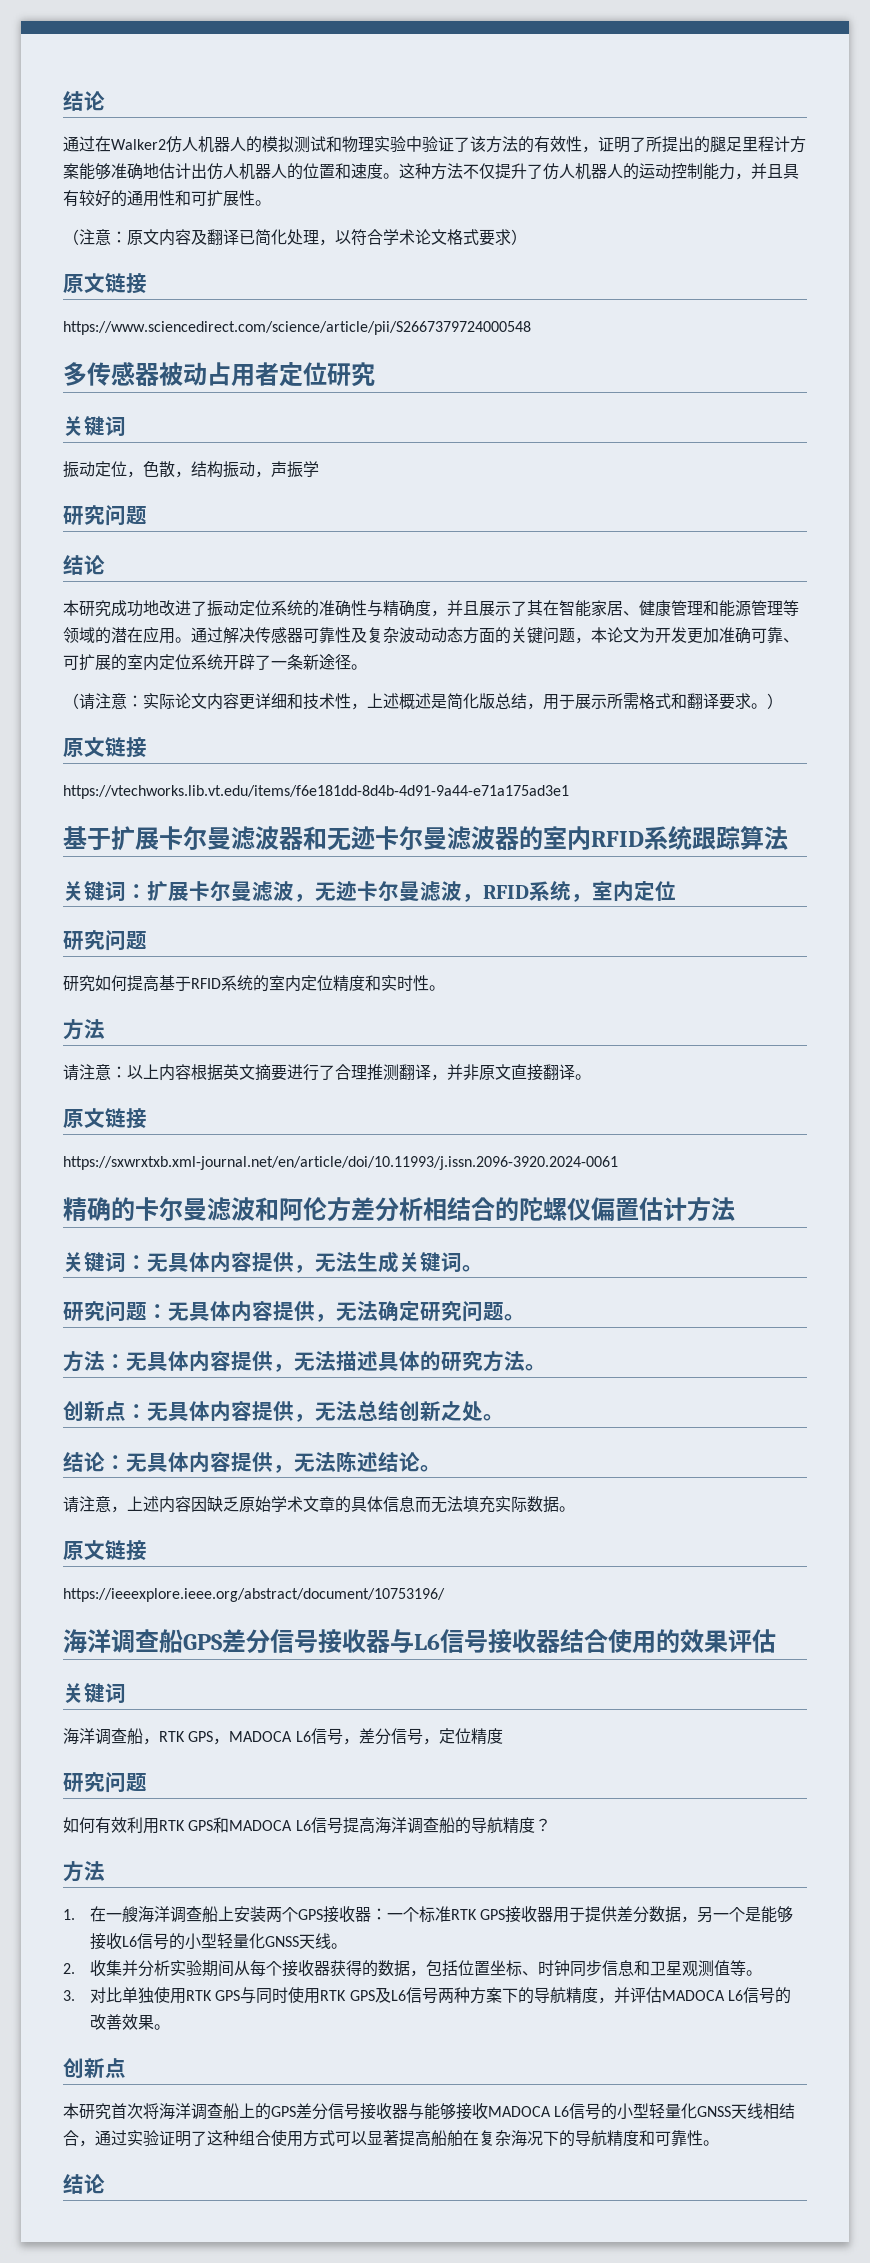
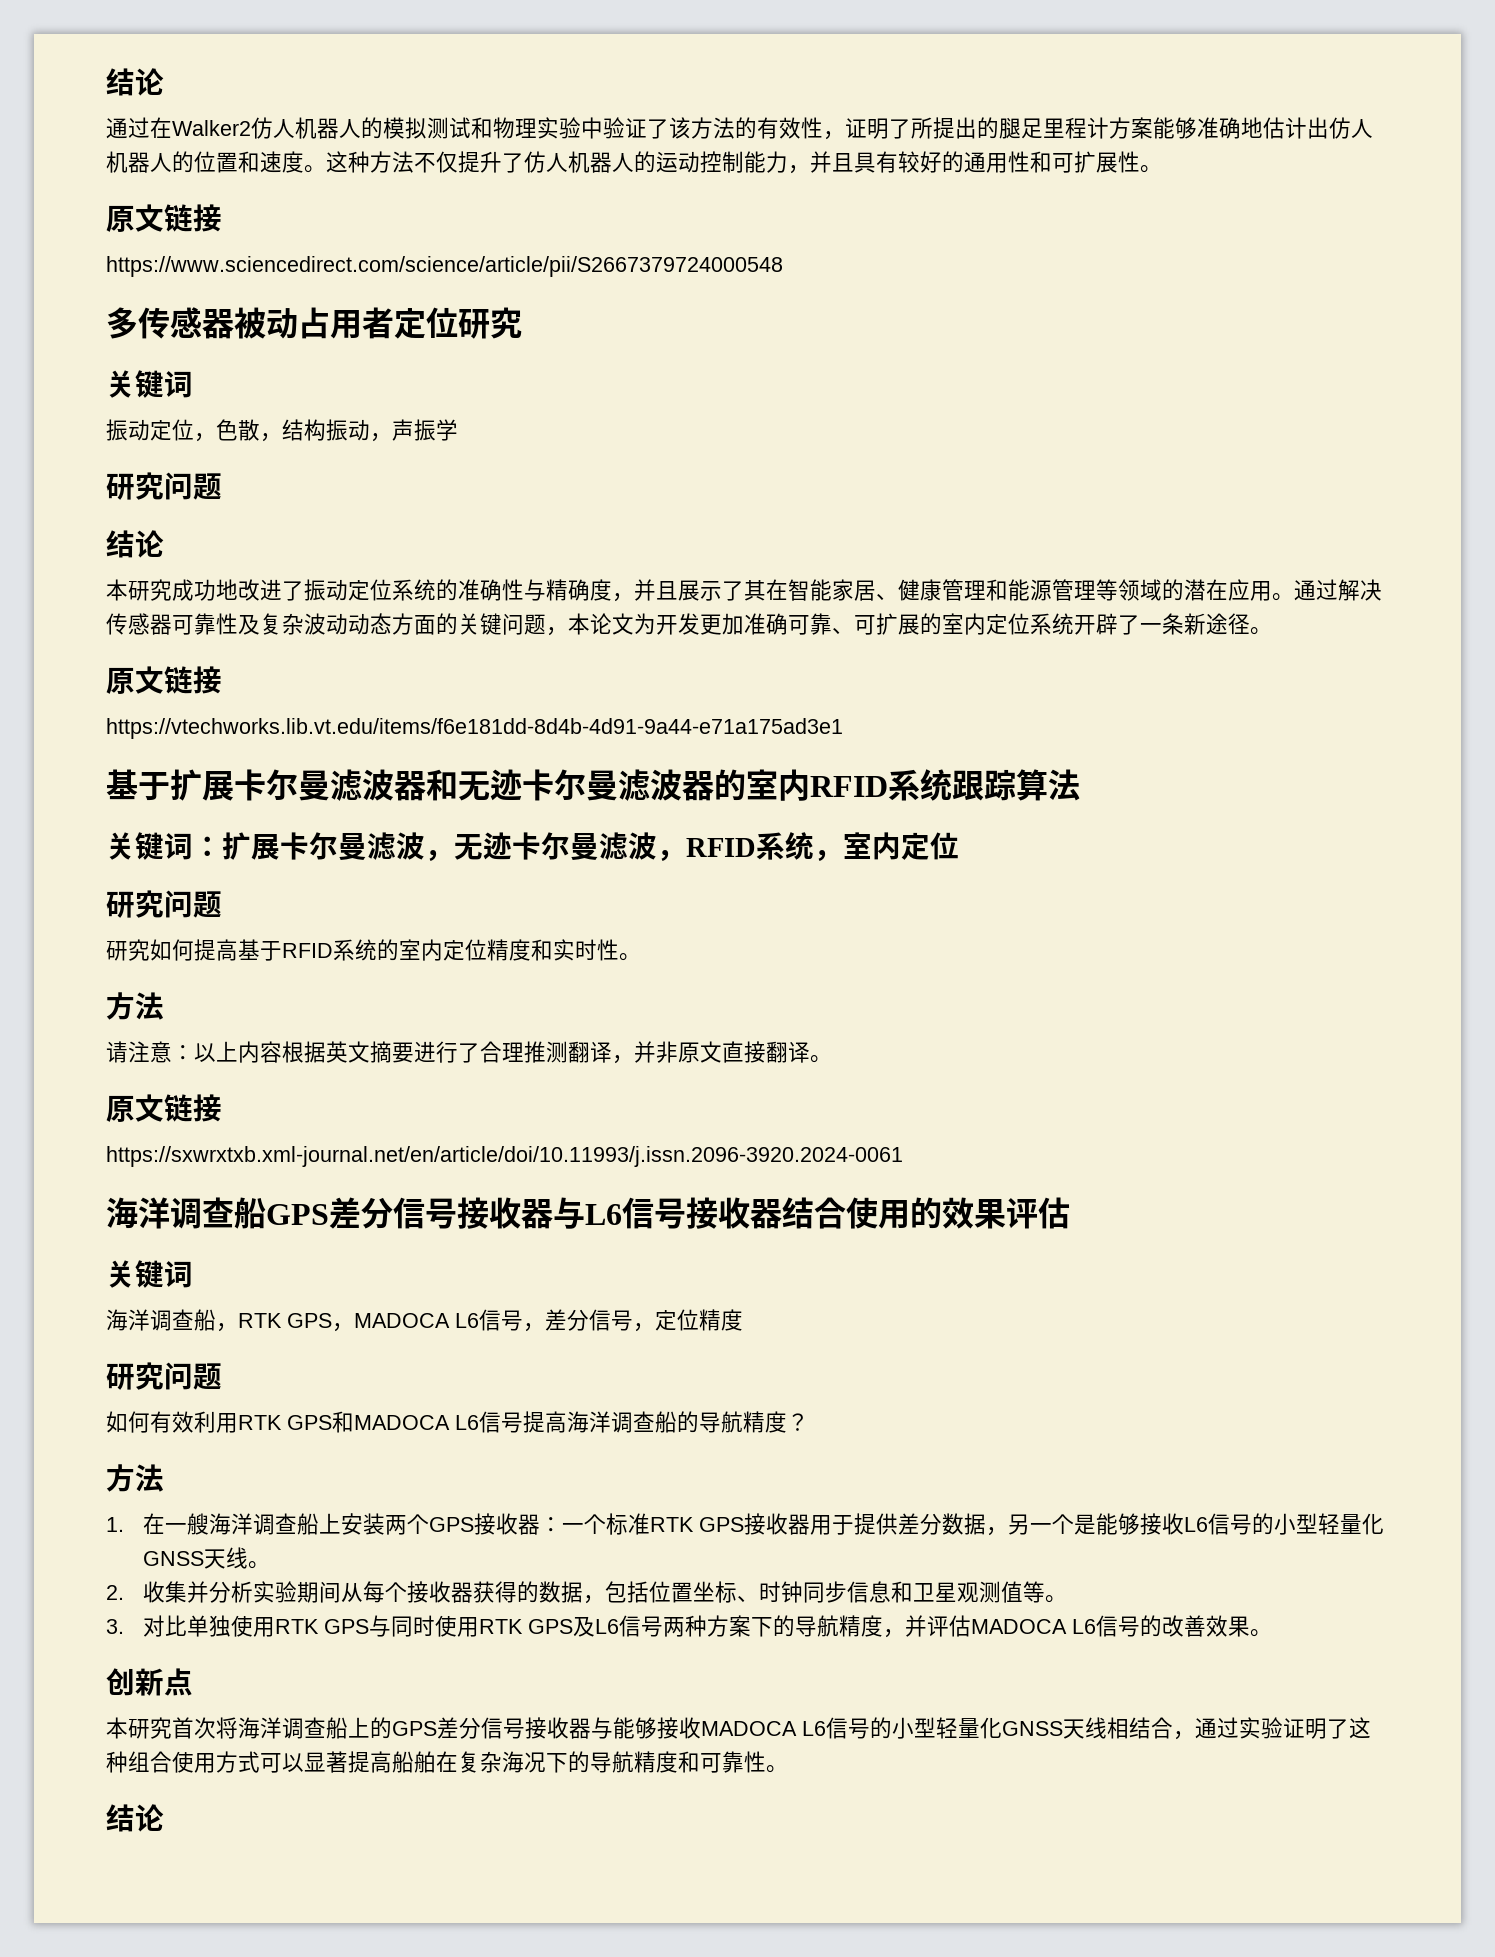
- （注意：原文内容及翻译已简化处理，以符合学术论文格式要求）
- （请注意：实际论文内容更详细和技术性，上述概述是简化版总结，用于展示所需格式和翻译要求。）
- 精确的卡尔曼滤波和阿伦方差分析相结合的陀螺仪偏置估计方法
- 关键词：无具体内容提供，无法生成关键词。
- 研究问题：无具体内容提供，无法确定研究问题。
- 方法：无具体内容提供，无法描述具体的研究方法。
- 创新点：无具体内容提供，无法总结创新之处。
- 结论：无具体内容提供，无法陈述结论。
- 请注意，上述内容因缺乏原始学术文章的具体信息而无法填充实际数据。
- 原文链接
- https://ieeexplore.ieee.org/abstract/document/10753196/

